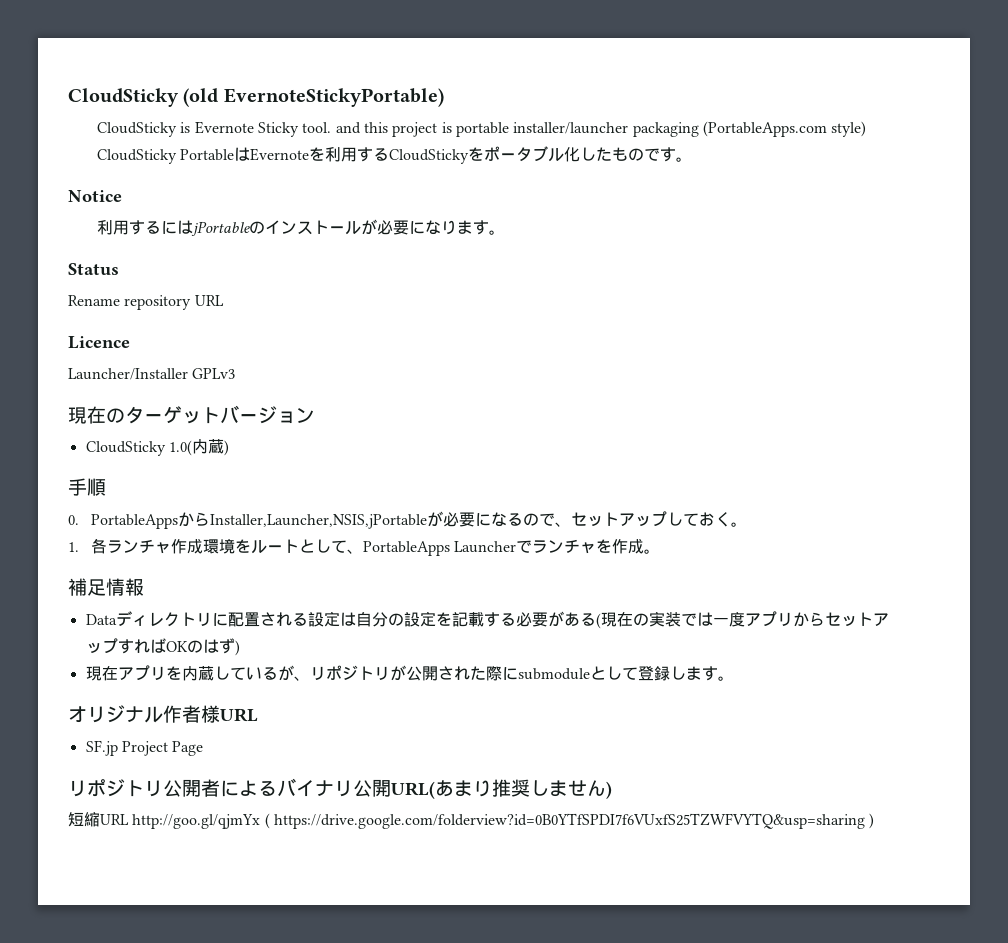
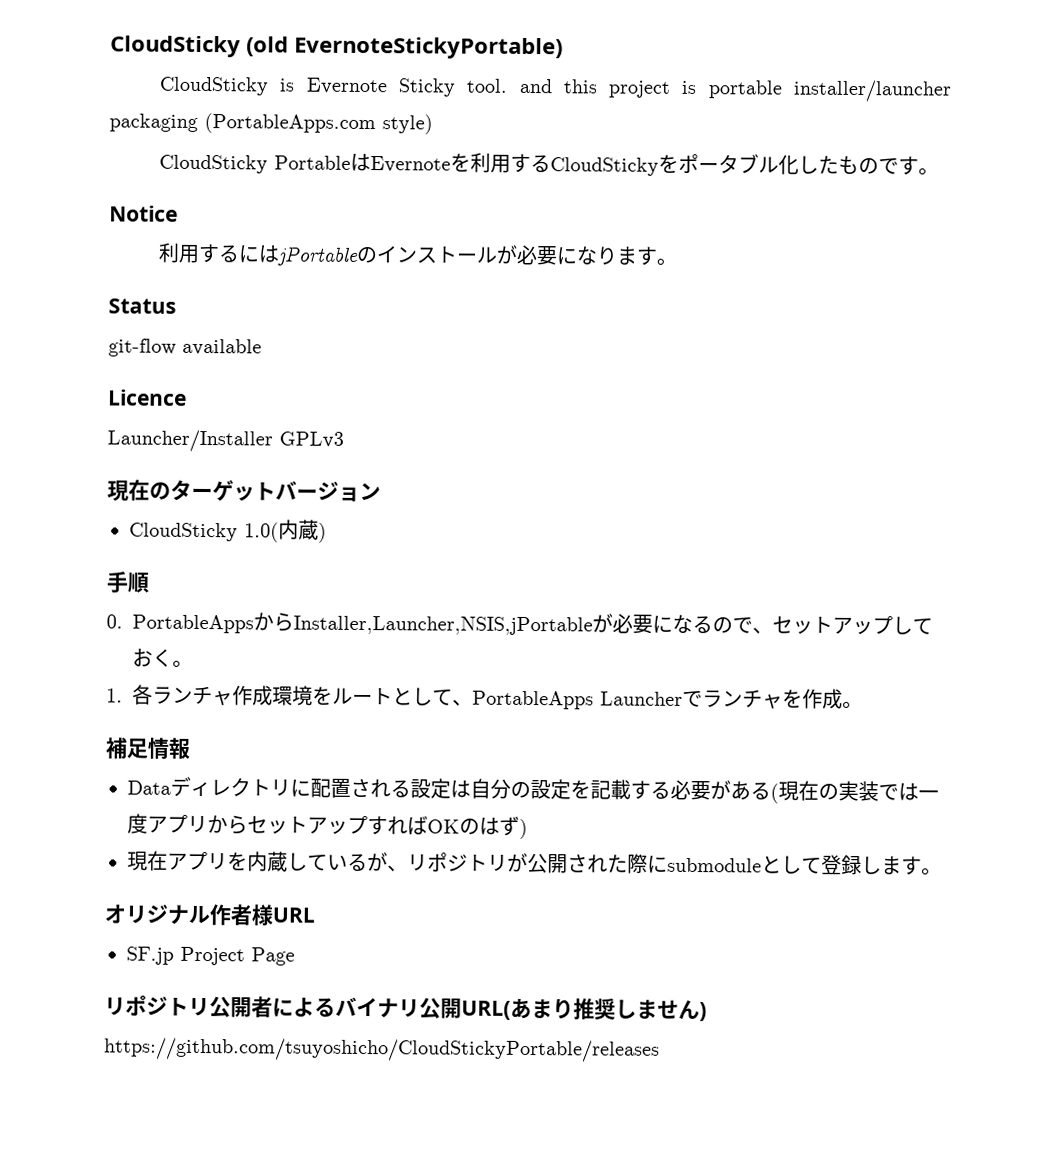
- Rename repository URL
+ git-flow available
- 短縮URL http://goo.gl/qjmYx ( https://drive.google.com/folderview?id=0B0YTfSPDI7f6VUxfS25TZWFVYTQ&usp=sharing )
+ https://github.com/tsuyoshicho/CloudStickyPortable/releases

